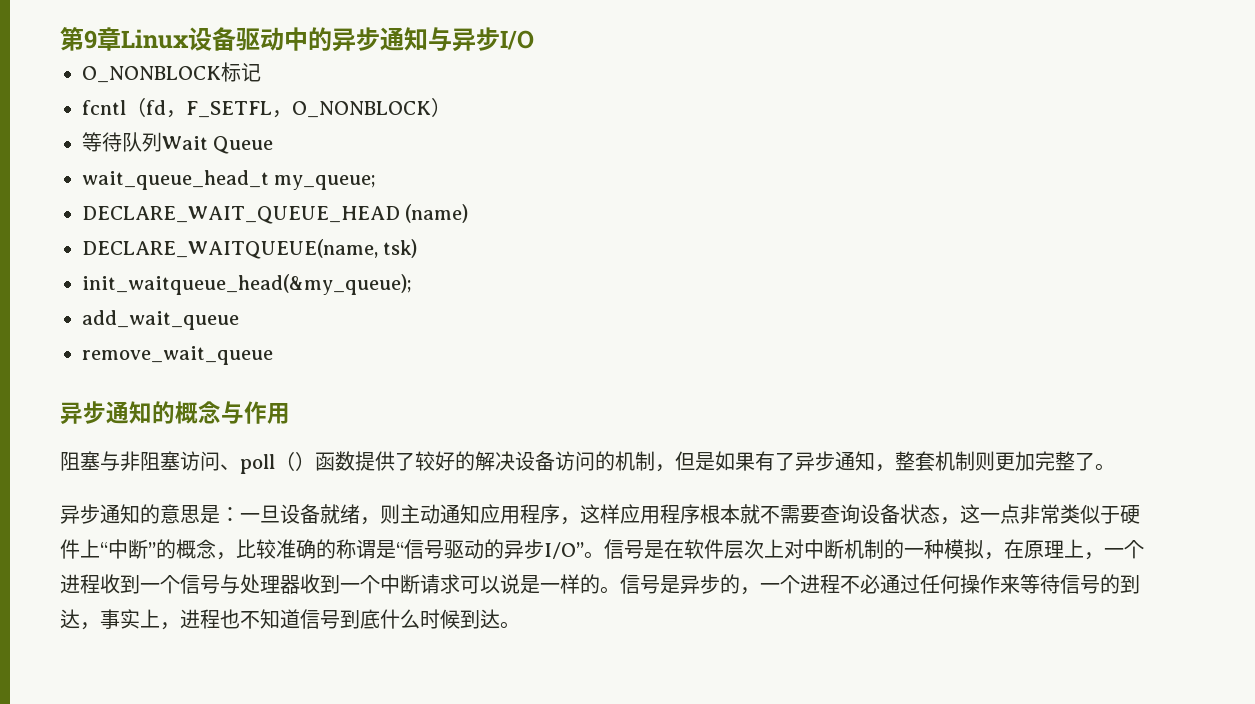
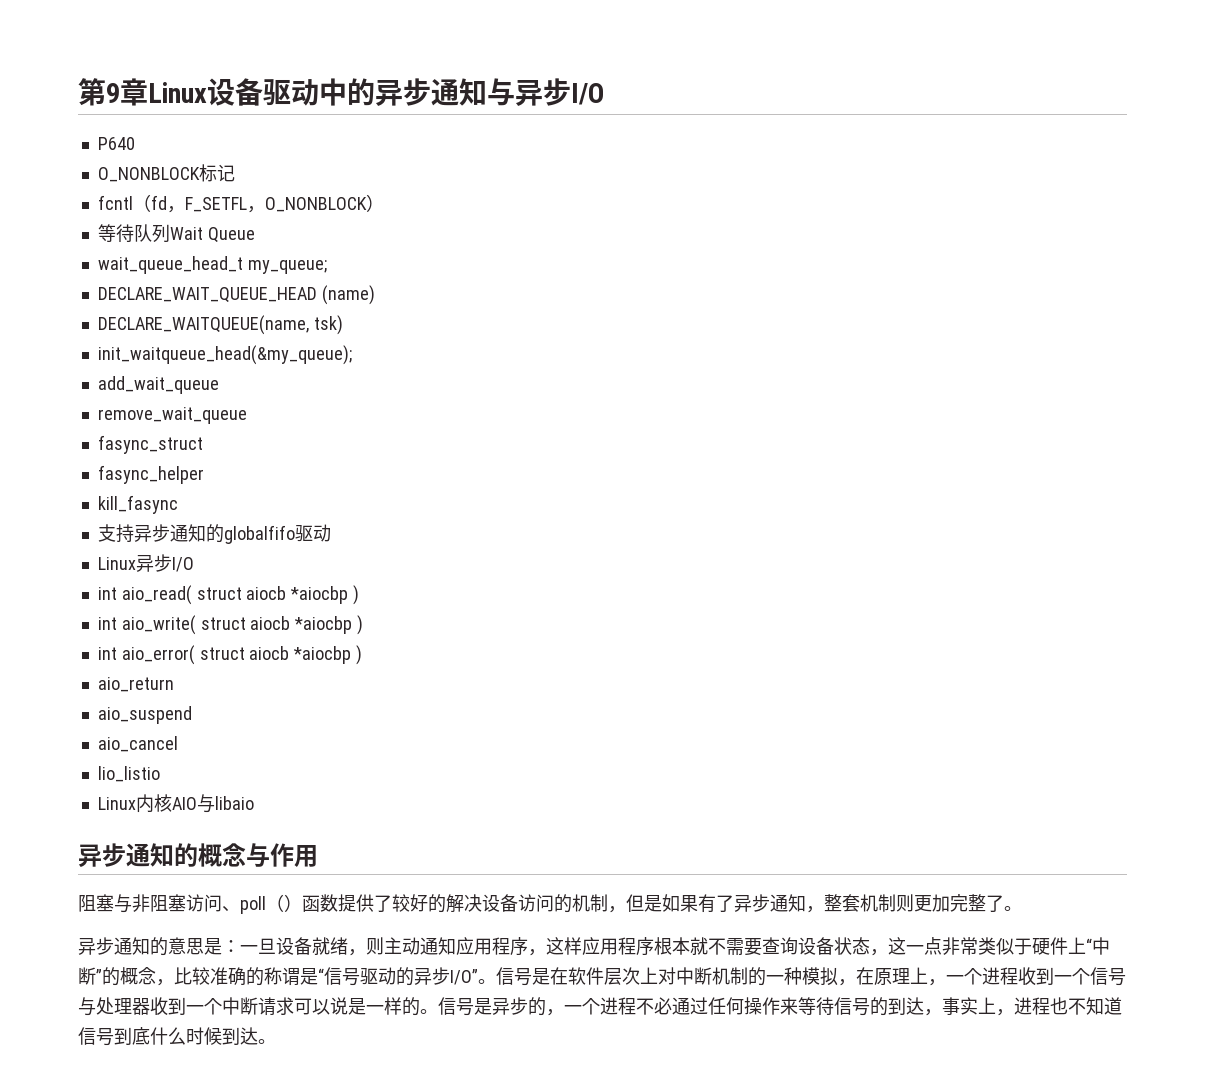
+ P640
+ fasync_struct
+ fasync_helper
+ kill_fasync
+ 支持异步通知的globalfifo驱动
+ Linux异步I/O
+ int aio_read( struct aiocb *aiocbp )
+ int aio_write( struct aiocb *aiocbp )
+ int aio_error( struct aiocb *aiocbp )
+ aio_return
+ aio_suspend
+ aio_cancel
+ lio_listio
+ Linux内核AIO与libaio

